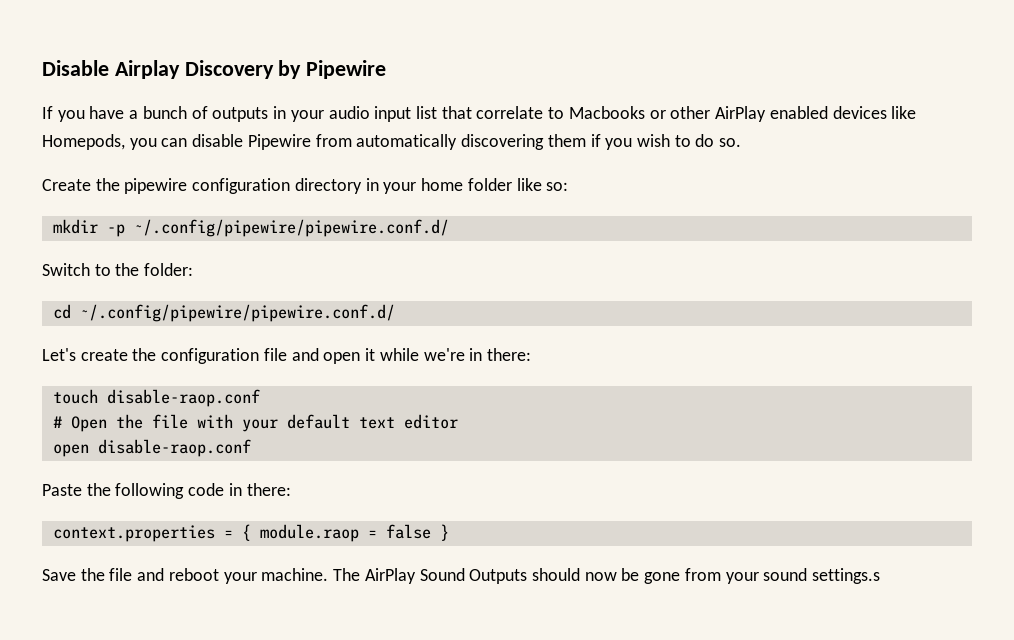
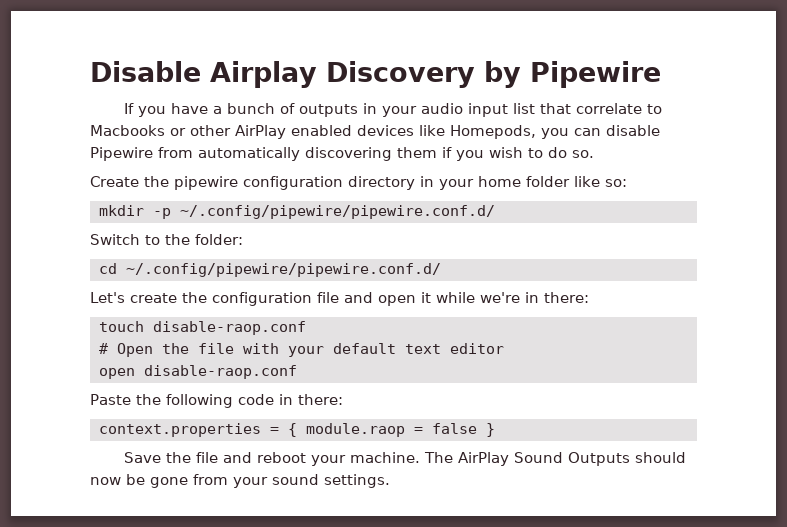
- The AirPlay Sound Outputs should now be gone from your sound settings.s
+ The AirPlay Sound Outputs should now be gone from your sound settings.

